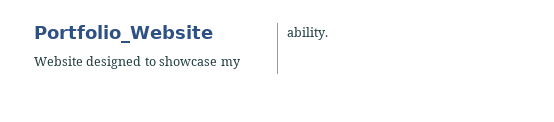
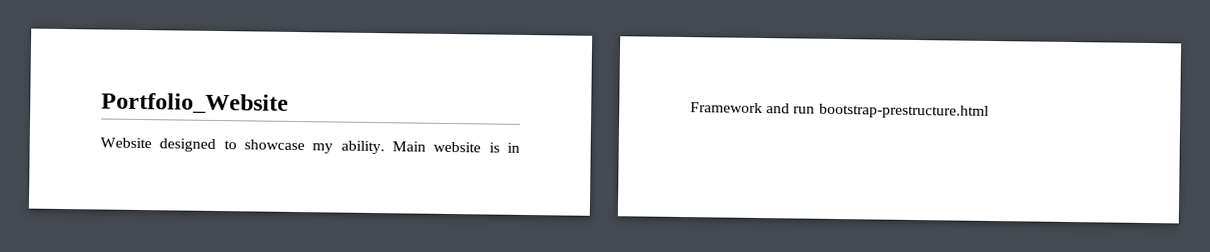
+ Main website is in Framework and run bootstrap-prestructure.html

